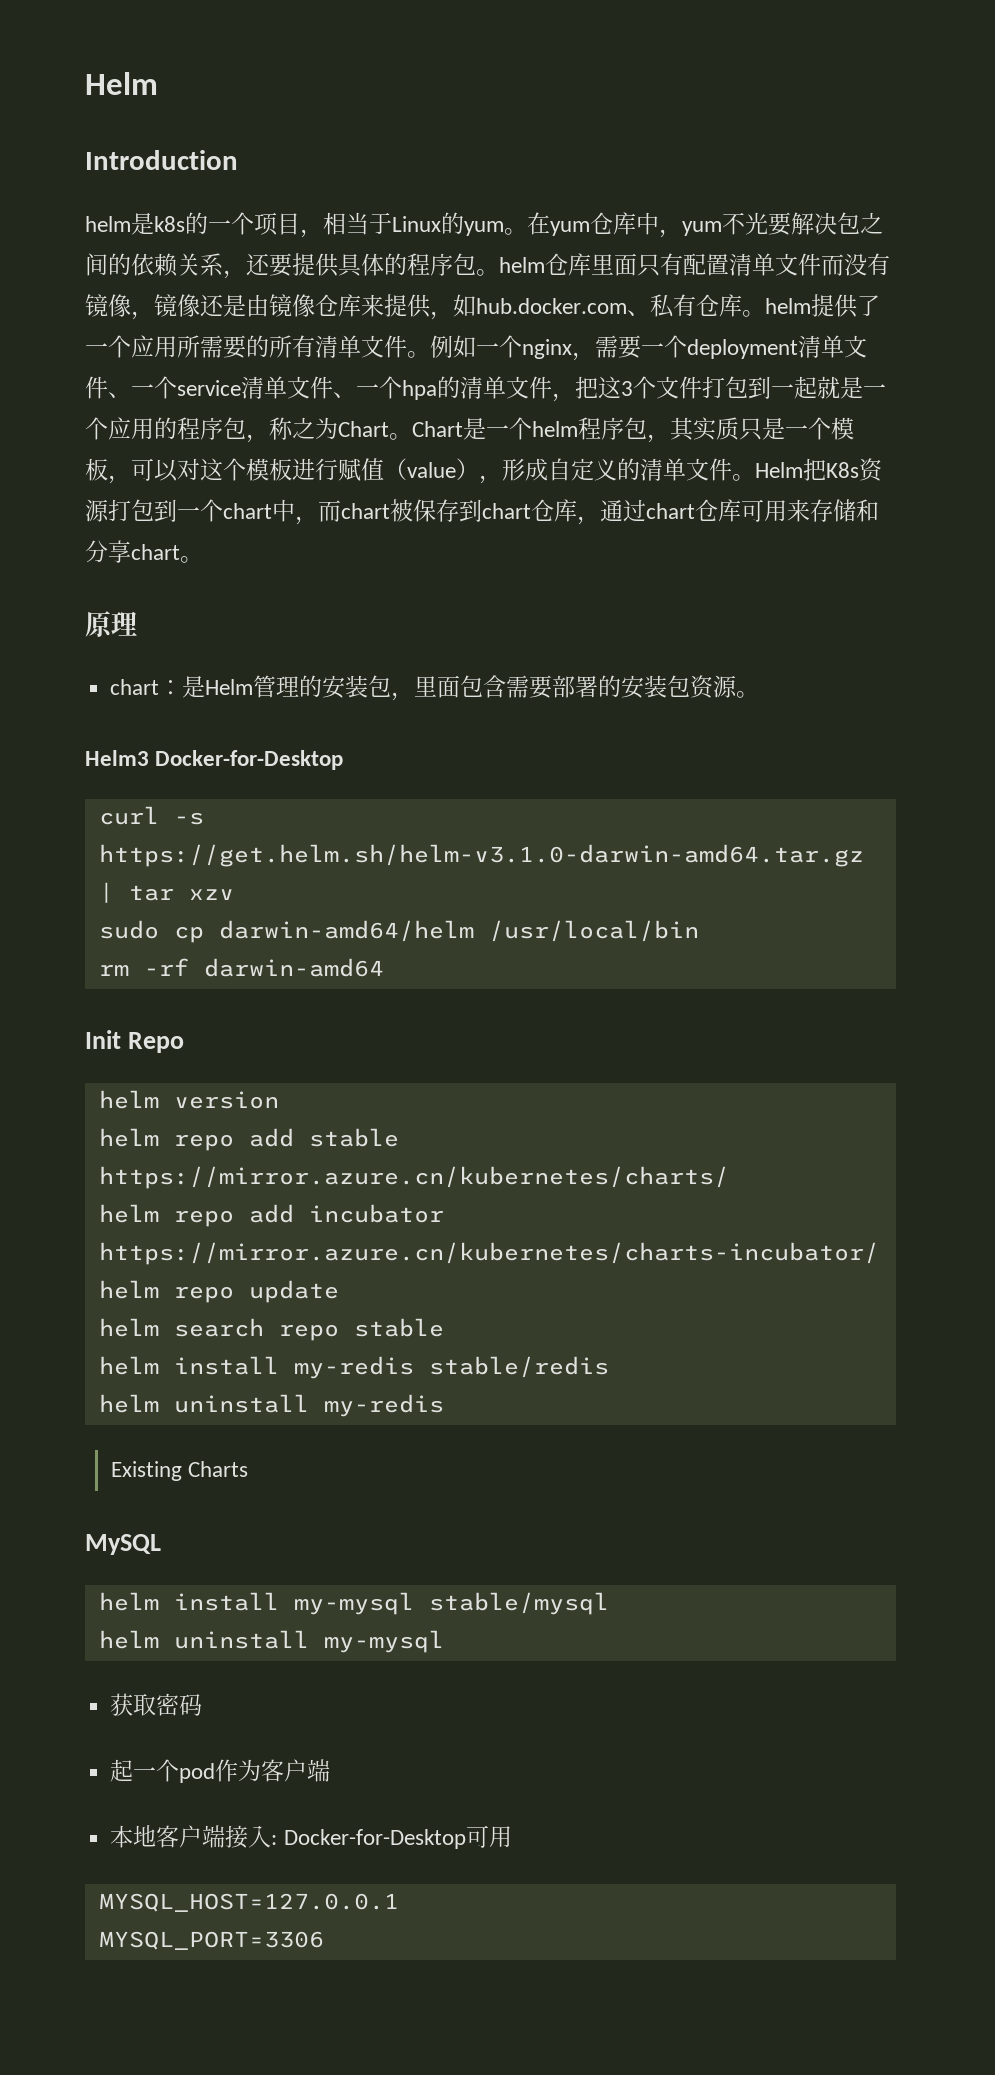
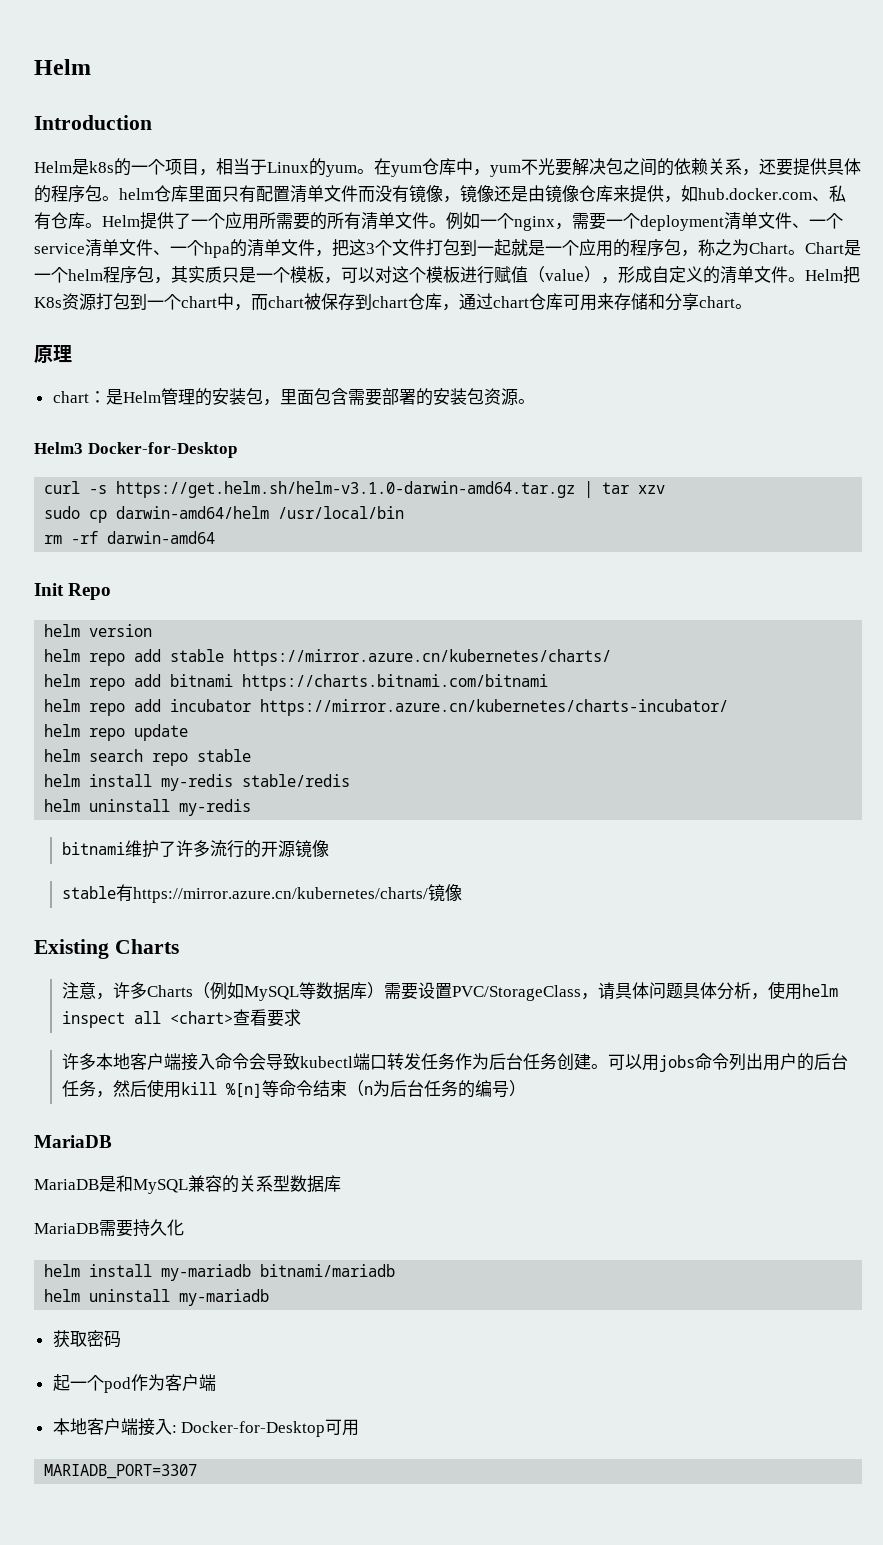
- helm是k8s的一个项目，相当于Linux的yum。
+ Helm是k8s的一个项目，相当于Linux的yum。
- 在yum仓库中，yum不光要解决包之间的依赖关系，还要提供具体的程序包。helm仓库里面只有配置清单文件而没有镜像，镜像还是由镜像仓库来提供，如hub.docker.com、私有仓库。helm提供了一个应用所需要的所有清单文件。
+ 在yum仓库中，yum不光要解决包之间的依赖关系，还要提供具体的程序包。helm仓库里面只有配置清单文件而没有镜像，镜像还是由镜像仓库来提供，如hub.docker.com、私有仓库。Helm提供了一个应用所需要的所有清单文件。
+ helm repo add bitnami https://charts.bitnami.com/bitnami
+ bitnami维护了许多流行的开源镜像
+ stable有https://mirror.azure.cn/kubernetes/charts/镜像
  Existing Charts
- MySQL
- helm install my-mysql stable/mysql
- helm uninstall my-mysql
+ 注意，许多Charts（例如MySQL等数据库）需要设置PVC/StorageClass，请具体问题具体分析，使用helm inspect all <chart>查看要求
+ 许多本地客户端接入命令会导致kubectl端口转发任务作为后台任务创建。可以用jobs命令列出用户的后台任务，然后使用kill %[n]等命令结束（n为后台任务的编号）
+ MariaDB
+ MariaDB是和MySQL兼容的关系型数据库
+ MariaDB需要持久化
+ helm install my-mariadb bitnami/mariadb
+ helm uninstall my-mariadb
- MYSQL_HOST=127.0.0.1
- MYSQL_PORT=3306
+ MARIADB_PORT=3307

